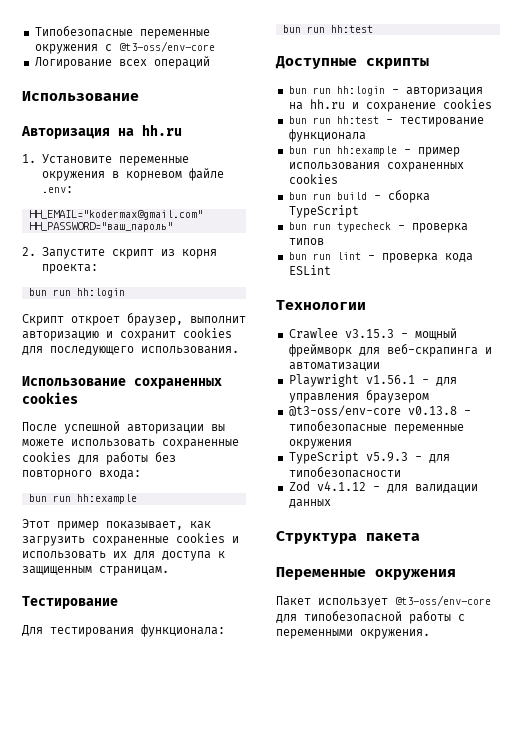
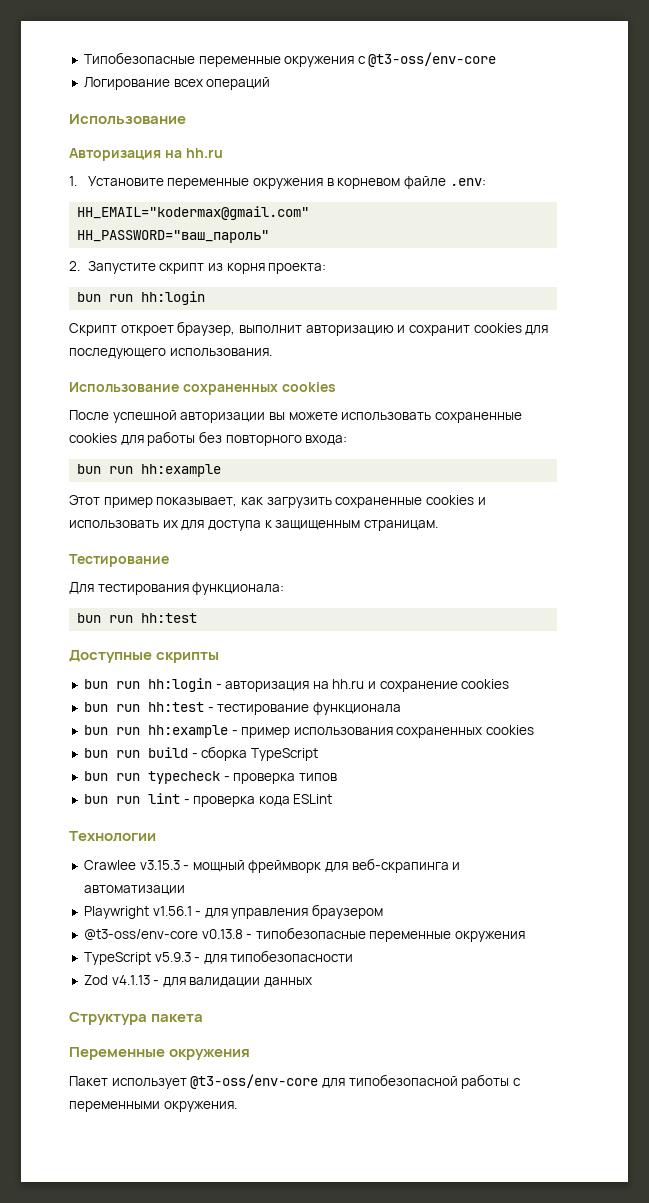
- Zod v4.1.12 - для валидации данных
+ Zod v4.1.13 - для валидации данных

